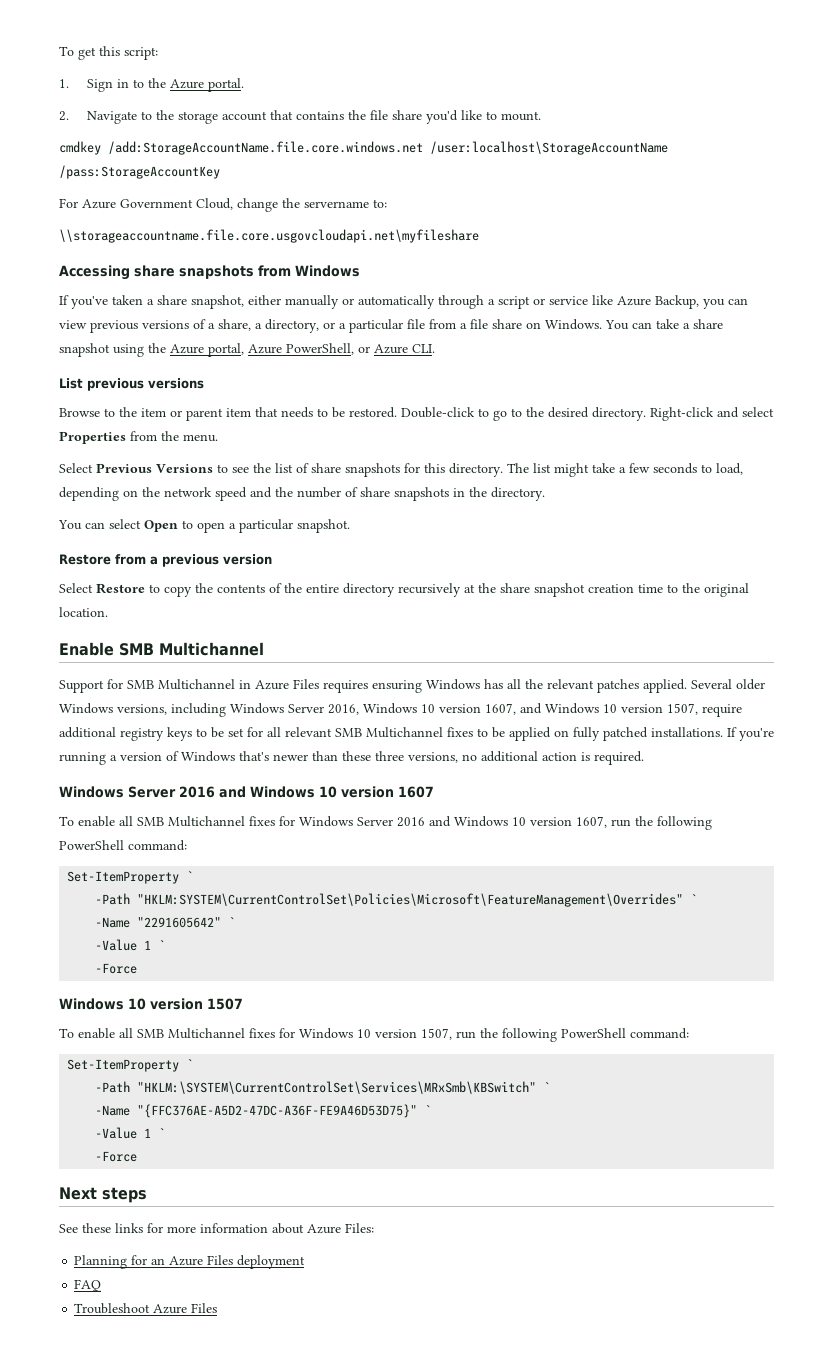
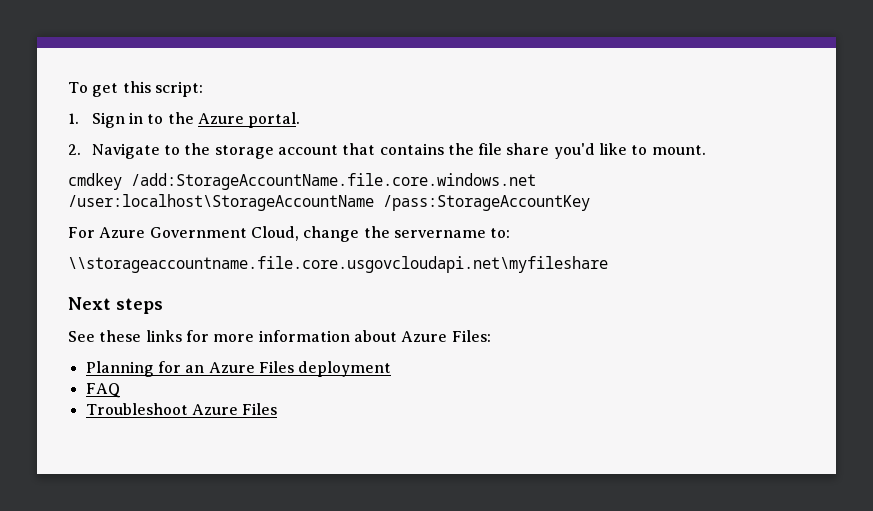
- Accessing share snapshots from Windows
- If you've taken a share snapshot, either manually or automatically through a script or service like Azure Backup, you can view previous versions of a share, a directory, or a particular file from a file share on Windows. You can take a share snapshot using the Azure portal, Azure PowerShell, or Azure CLI.
- List previous versions
- Browse to the item or parent item that needs to be restored. Double-click to go to the desired directory. Right-click and select Properties from the menu.
- Select Previous Versions to see the list of share snapshots for this directory. The list might take a few seconds to load, depending on the network speed and the number of share snapshots in the directory.
- You can select Open to open a particular snapshot.
- Restore from a previous version
- Select Restore to copy the contents of the entire directory recursively at the share snapshot creation time to the original location.
- Enable SMB Multichannel
- Support for SMB Multichannel in Azure Files requires ensuring Windows has all the relevant patches applied. Several older Windows versions, including Windows Server 2016, Windows 10 version 1607, and Windows 10 version 1507, require additional registry keys to be set for all relevant SMB Multichannel fixes to be applied on fully patched installations. If you're running a version of Windows that's newer than these three versions, no additional action is required.
- Windows Server 2016 and Windows 10 version 1607
- To enable all SMB Multichannel fixes for Windows Server 2016 and Windows 10 version 1607, run the following PowerShell command:
- Set-ItemProperty `
- -Path "HKLM:SYSTEM\CurrentControlSet\Policies\Microsoft\FeatureManagement\Overrides" `
- -Name "2291605642" `
- -Value 1 `
- -Force
- Windows 10 version 1507
- To enable all SMB Multichannel fixes for Windows 10 version 1507, run the following PowerShell command:
- Set-ItemProperty `
- -Path "HKLM:\SYSTEM\CurrentControlSet\Services\MRxSmb\KBSwitch" `
- -Name "{FFC376AE-A5D2-47DC-A36F-FE9A46D53D75}" `
- -Value 1 `
- -Force

